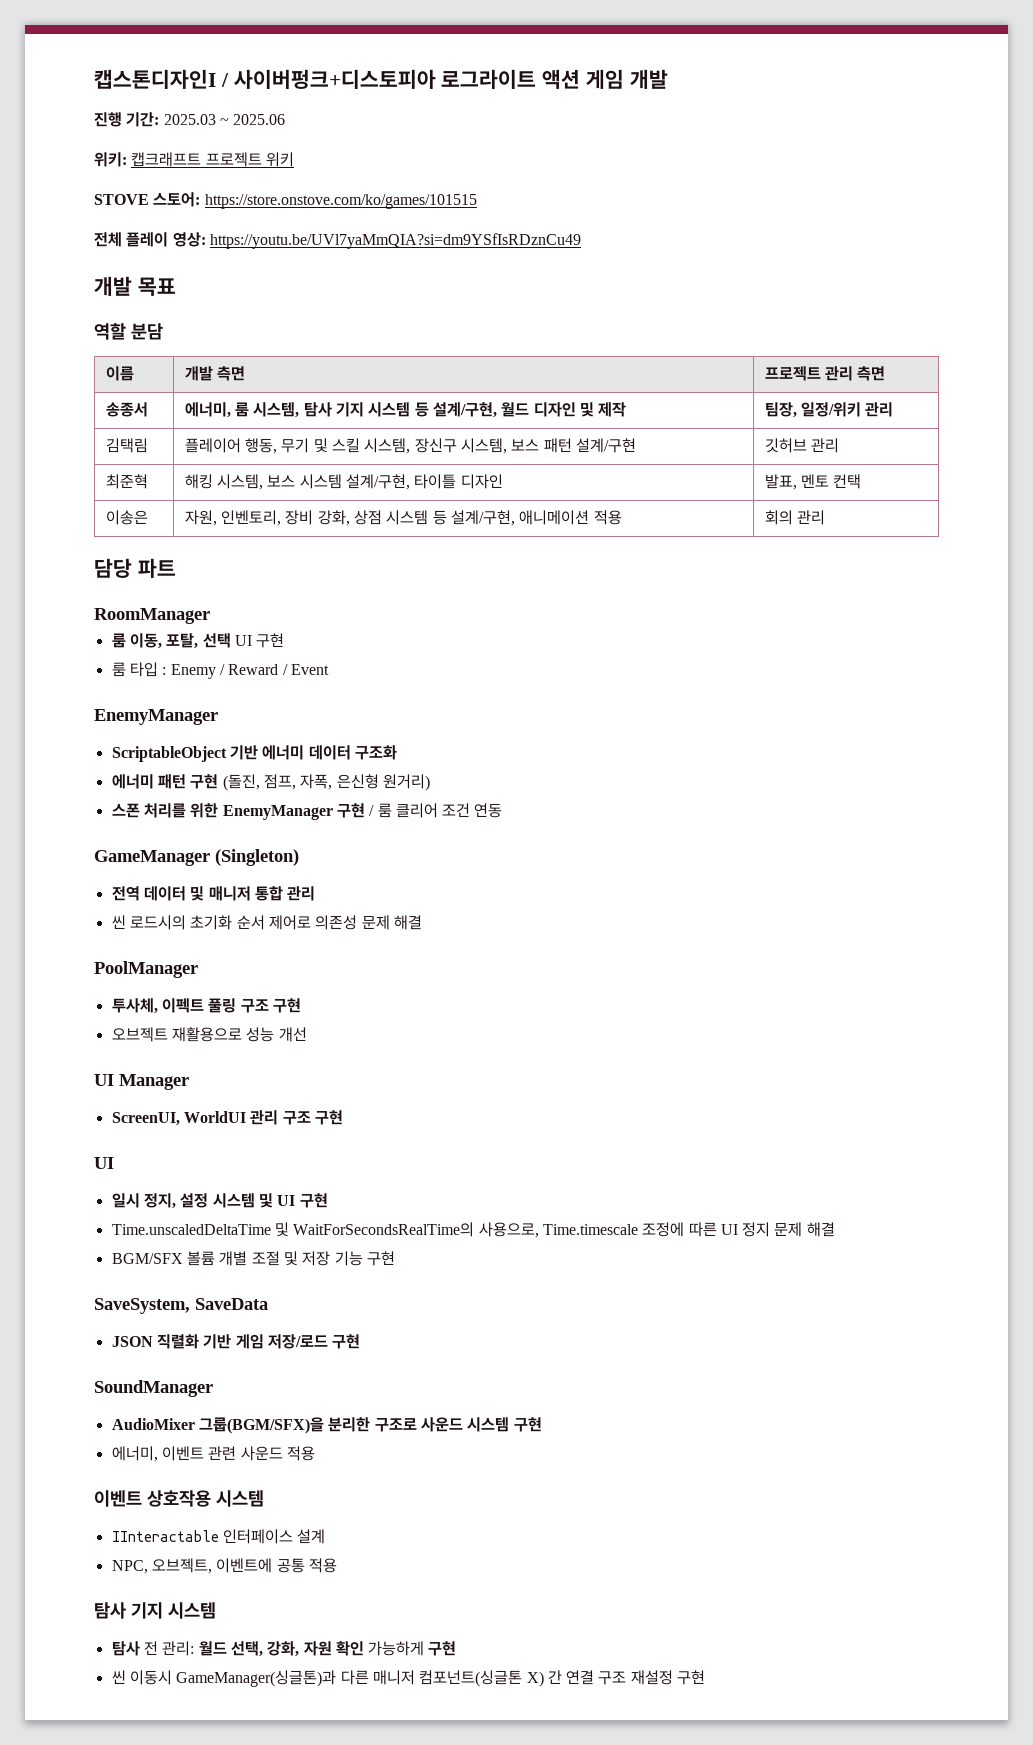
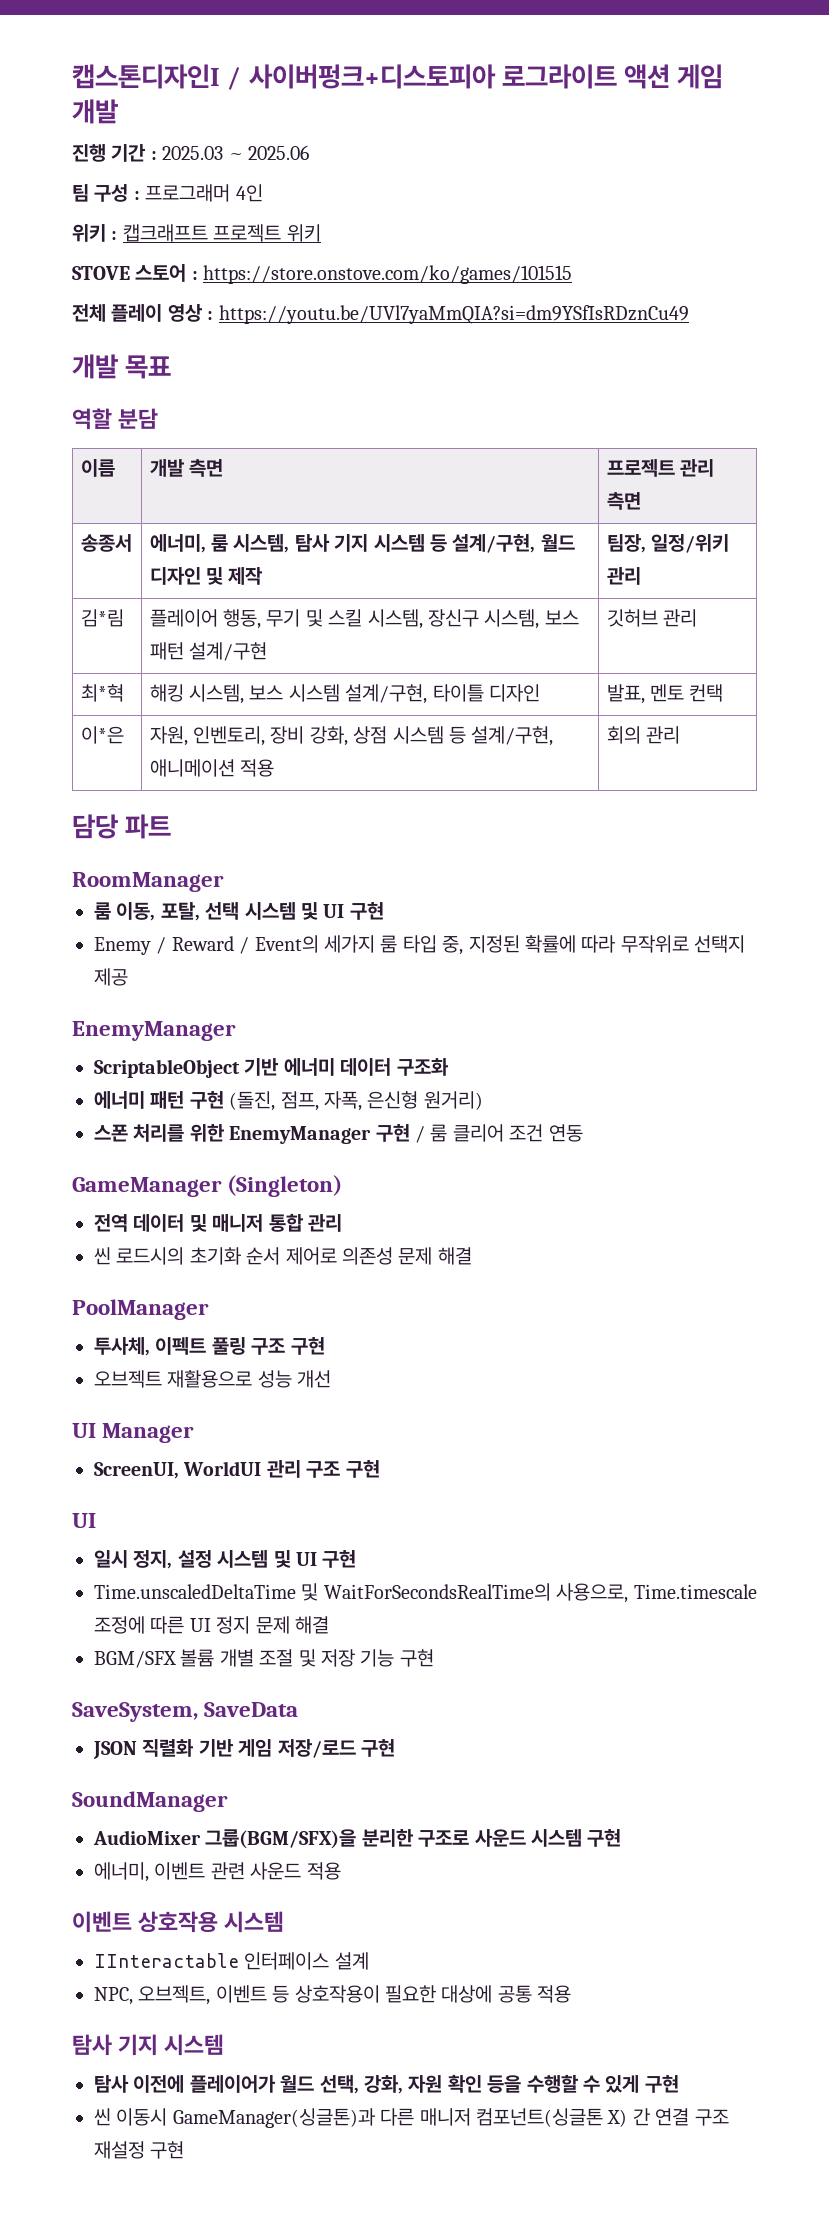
- 진행 기간: 2025.03 ~ 2025.06
+ 진행 기간 : 2025.03 ~ 2025.06
- 위키: 캡크래프트 프로젝트 위키
+ 팀 구성 : 프로그래머 4인
+ 위키 : 캡크래프트 프로젝트 위키
- STOVE 스토어: https://store.onstove.com/ko/games/101515
+ STOVE 스토어 : https://store.onstove.com/ko/games/101515
- 전체 플레이 영상: https://youtu.be/UVl7yaMmQIA?si=dm9YSfIsRDznCu49
+ 전체 플레이 영상 : https://youtu.be/UVl7yaMmQIA?si=dm9YSfIsRDznCu49
- 김택림 | 플레이어 행동, 무기 및 스킬 시스템, 장신구 시스템, 보스 패턴 설계/구현 | 깃허브 관리
+ 김*림 | 플레이어 행동, 무기 및 스킬 시스템, 장신구 시스템, 보스 패턴 설계/구현 | 깃허브 관리
- 최준혁 | 해킹 시스템, 보스 시스템 설계/구현, 타이틀 디자인 | 발표, 멘토 컨택
+ 최*혁 | 해킹 시스템, 보스 시스템 설계/구현, 타이틀 디자인 | 발표, 멘토 컨택
- 이송은 | 자원, 인벤토리, 장비 강화, 상점 시스템 등 설계/구현, 애니메이션 적용 | 회의 관리
+ 이*은 | 자원, 인벤토리, 장비 강화, 상점 시스템 등 설계/구현, 애니메이션 적용 | 회의 관리
- 룸 이동, 포탈, 선택 UI 구현
- 룸 타입 : Enemy / Reward / Event
+ 룸 이동, 포탈, 선택 시스템 및 UI 구현
+ Enemy / Reward / Event의 세가지 룸 타입 중, 지정된 확률에 따라 무작위로 선택지 제공
- NPC, 오브젝트, 이벤트에 공통 적용
+ NPC, 오브젝트, 이벤트 등 상호작용이 필요한 대상에 공통 적용
- 탐사 전 관리: 월드 선택, 강화, 자원 확인 가능하게 구현
+ 탐사 이전에 플레이어가 월드 선택, 강화, 자원 확인 등을 수행할 수 있게 구현

